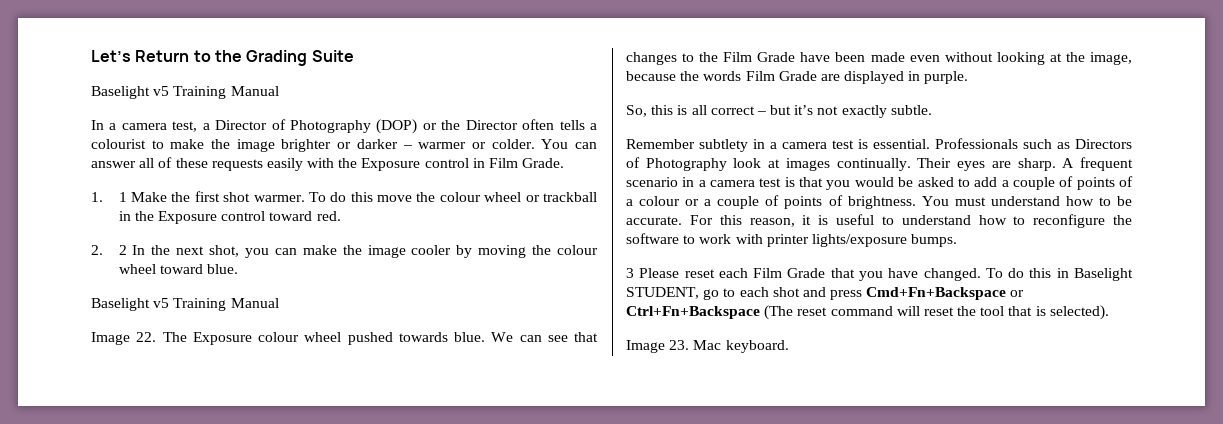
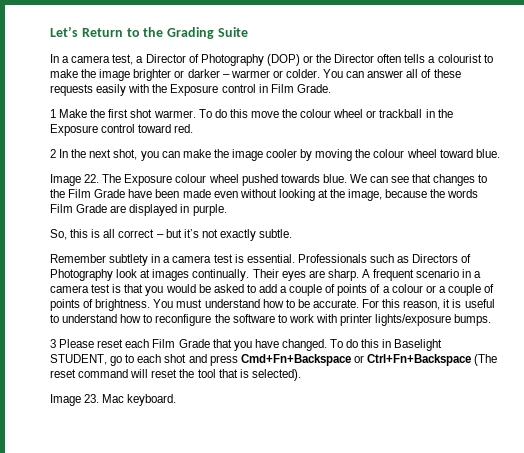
  Let’s Return to the Grading Suite
- Baselight v5 Training Manual
- 1. 1 Make the first shot warmer.
+ 1 Make the first shot warmer.
- 2. 2 In the next shot, you can make the image cooler by moving the colour wheel toward blue.
- Baselight v5 Training Manual
+ 2 In the next shot, you can make the image cooler by moving the colour wheel toward blue.

